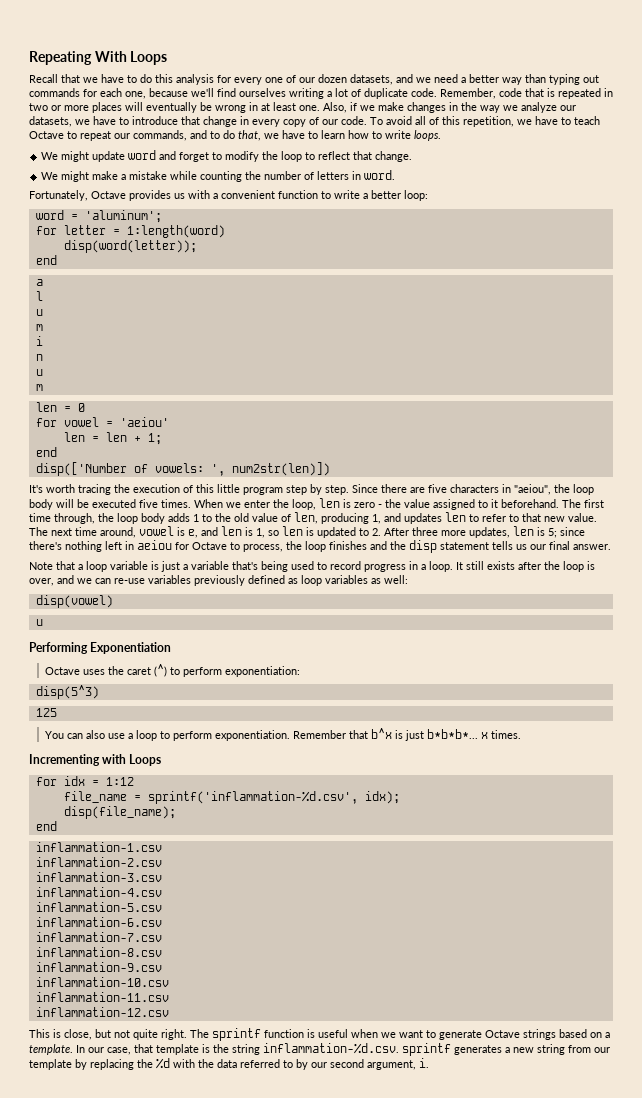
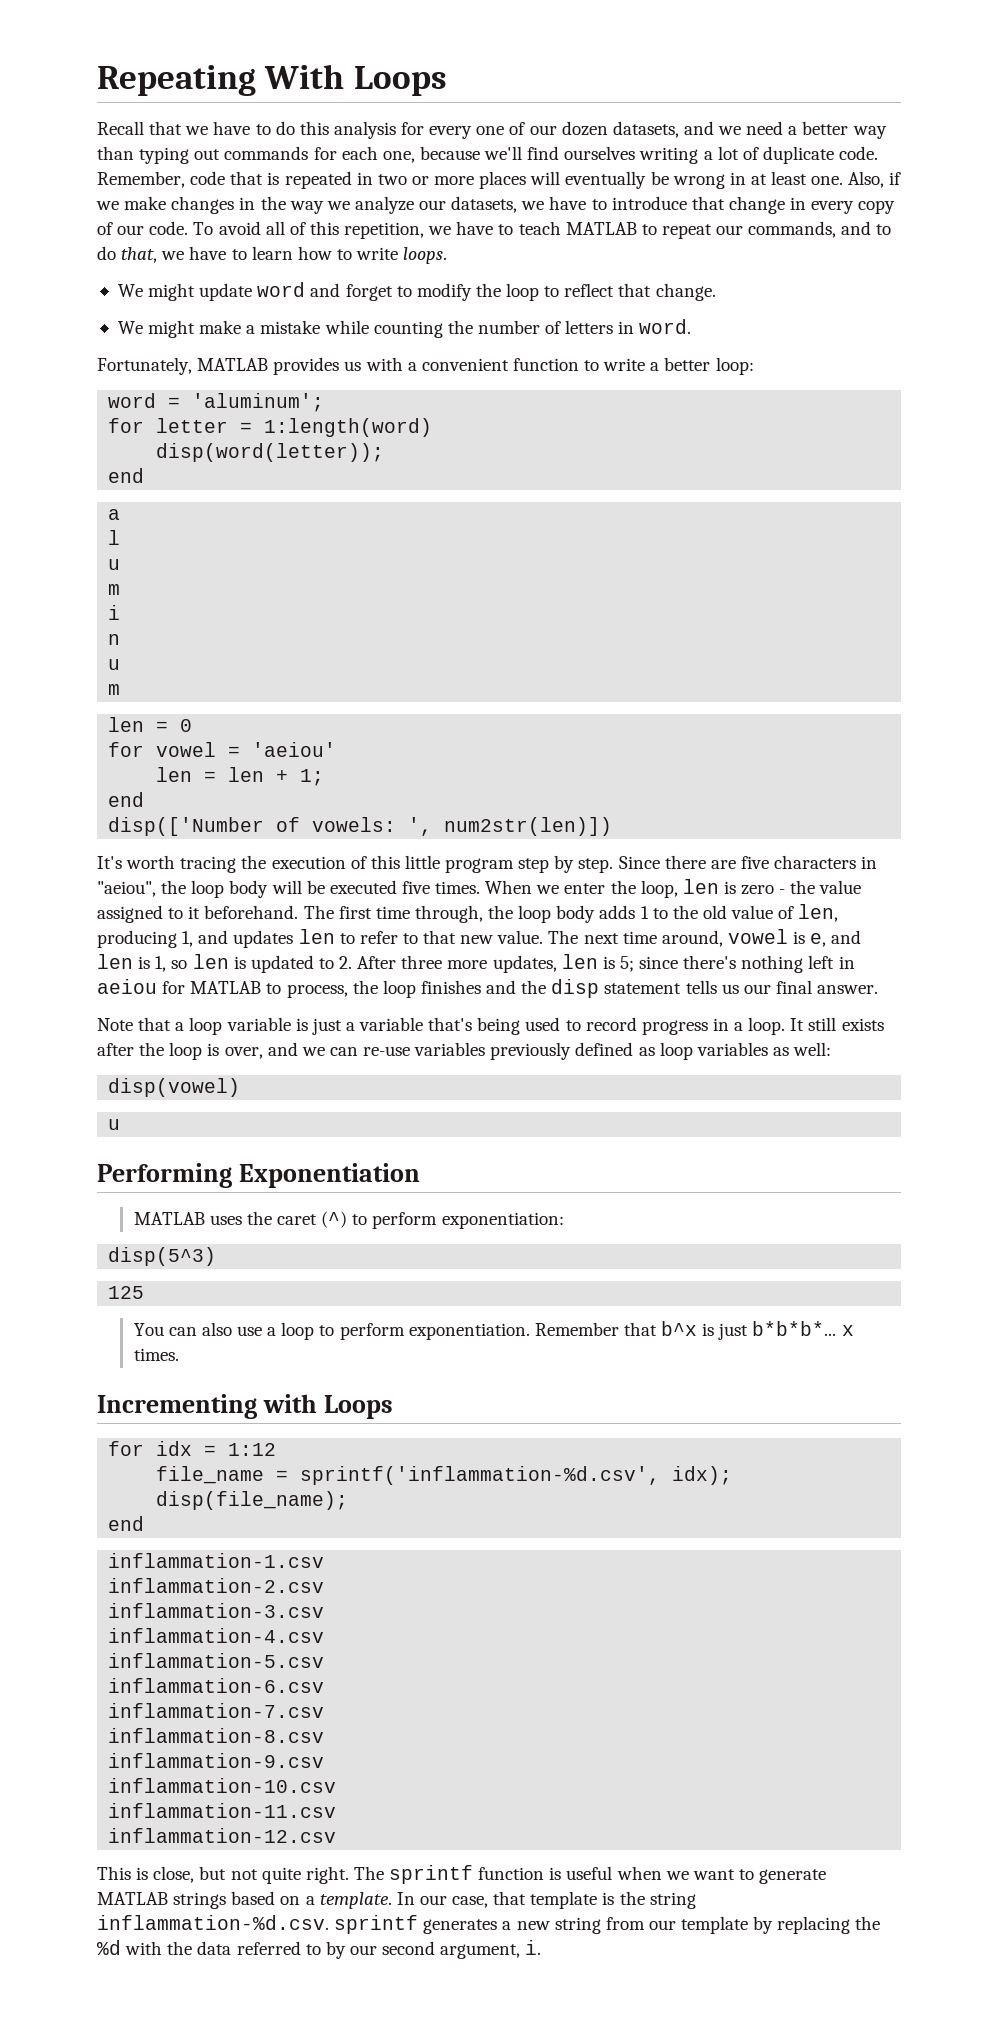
- To avoid all of this repetition, we have to teach Octave to repeat our commands, and to do that, we have to learn how to write loops.
+ To avoid all of this repetition, we have to teach MATLAB to repeat our commands, and to do that, we have to learn how to write loops.
- Fortunately, Octave provides us with a convenient function to write a better loop:
+ Fortunately, MATLAB provides us with a convenient function to write a better loop:
- The next time around, vowel is e, and len is 1, so len is updated to 2. After three more updates, len is 5; since there's nothing left in aeiou for Octave to process, the loop finishes and the disp statement tells us our final answer.
+ The next time around, vowel is e, and len is 1, so len is updated to 2. After three more updates, len is 5; since there's nothing left in aeiou for MATLAB to process, the loop finishes and the disp statement tells us our final answer.
- Octave uses the caret (^) to perform exponentiation:
+ MATLAB uses the caret (^) to perform exponentiation:
- The sprintf function is useful when we want to generate Octave strings based on a template.
+ The sprintf function is useful when we want to generate MATLAB strings based on a template.

